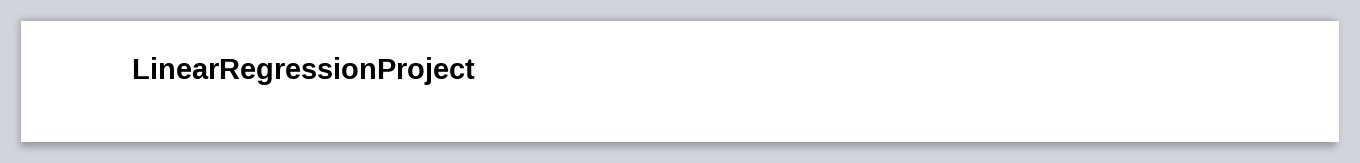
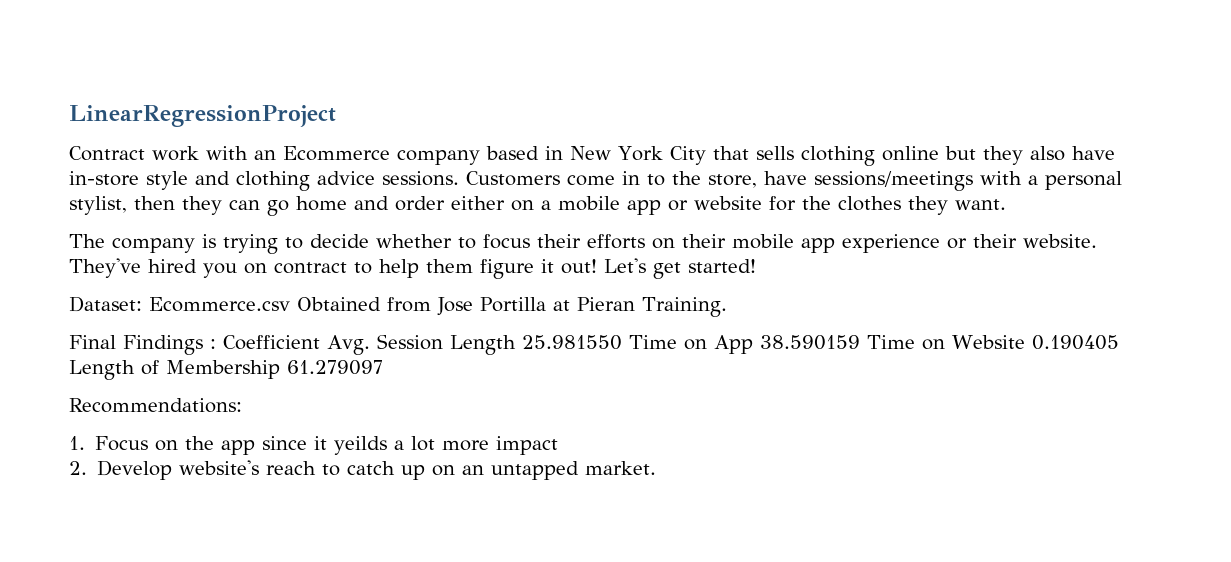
+ Contract work with an Ecommerce company based in New York City that sells clothing online but they also have in-store style and clothing advice sessions. Customers come in to the store, have sessions/meetings with a personal stylist, then they can go home and order either on a mobile app or website for the clothes they want.
+ The company is trying to decide whether to focus their efforts on their mobile app experience or their website. They've hired you on contract to help them figure it out! Let's get started!
+ Dataset: Ecommerce.csv Obtained from Jose Portilla at Pieran Training.
+ Final Findings : Coefficient Avg. Session Length 25.981550 Time on App 38.590159 Time on Website 0.190405 Length of Membership 61.279097
+ Recommendations:
+ 1. Focus on the app since it yeilds a lot more impact
+ 2. Develop website's reach to catch up on an untapped market.

